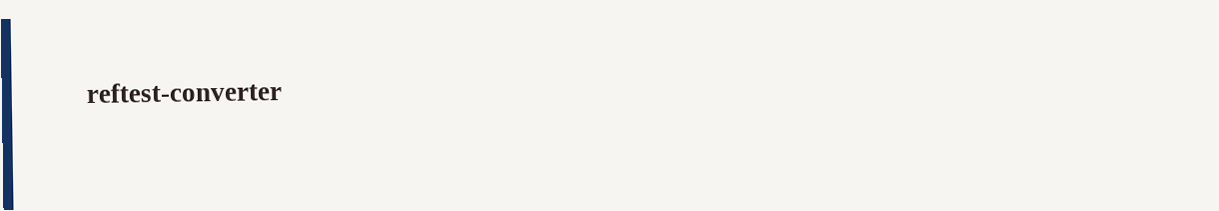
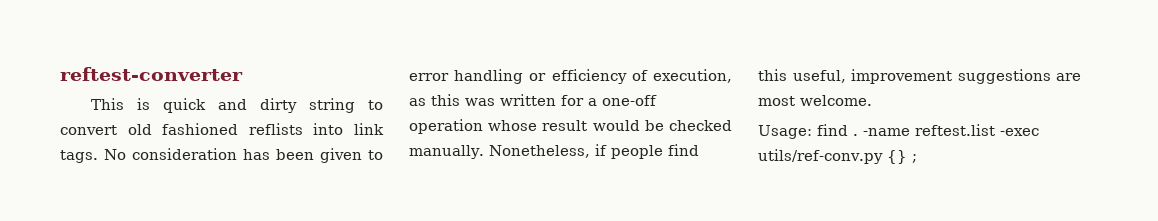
+ This is quick and dirty string to convert old fashioned reflists into link tags. No consideration has been given to error handling or efficiency of execution, as this was written for a one-off operation whose result would be checked manually. Nonetheless, if people find this useful, improvement suggestions are most welcome.
+ Usage: find . -name reftest.list -exec utils/ref-conv.py {} ;

